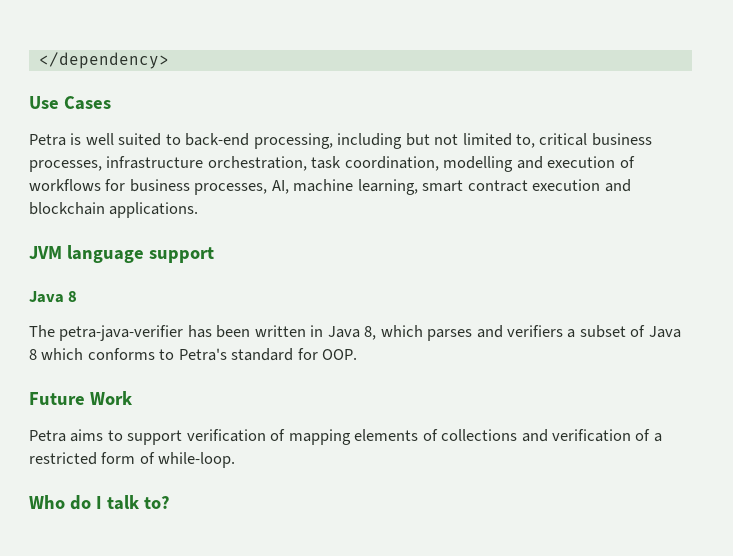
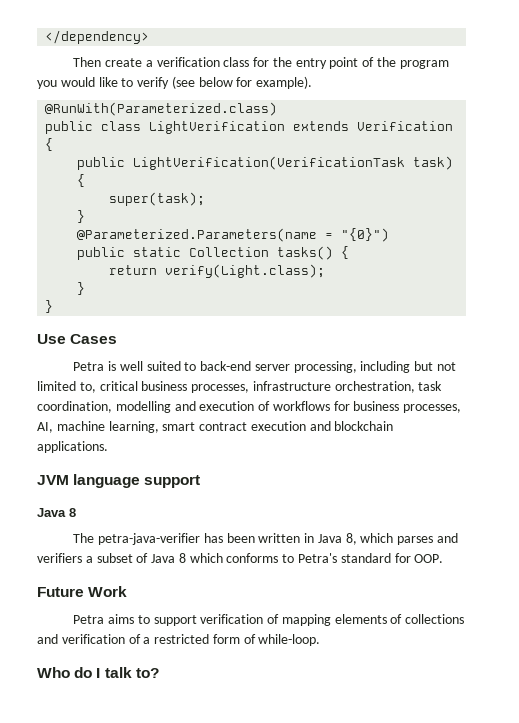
+ Then create a verification class for the entry point of the program you would like to verify (see below for example).
+ @RunWith(Parameterized.class)
+ public class LightVerification extends Verification {
+ public LightVerification(VerificationTask task) {
+ super(task);
+ }
+ @Parameterized.Parameters(name = "{0}")
+ public static Collection tasks() {
+ return verify(Light.class);
+ }
+ }
- Petra is well suited to back-end processing, including but not limited to, critical business processes, infrastructure orchestration, task coordination, modelling and execution of workflows for business processes, AI, machine learning, smart contract execution and blockchain applications.
+ Petra is well suited to back-end server processing, including but not limited to, critical business processes, infrastructure orchestration, task coordination, modelling and execution of workflows for business processes, AI, machine learning, smart contract execution and blockchain applications.

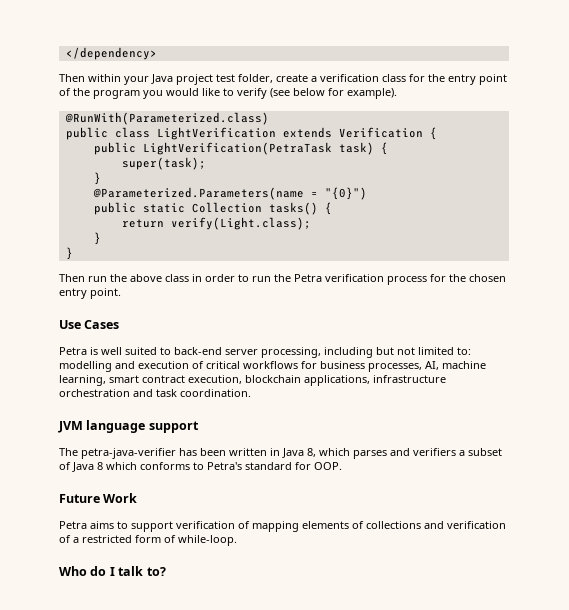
- Then create a verification class for the entry point of the program you would like to verify (see below for example).
+ Then within your Java project test folder, create a verification class for the entry point of the program you would like to verify (see below for example).
- public LightVerification(VerificationTask task) {
+ public LightVerification(PetraTask task) {
+ Then run the above class in order to run the Petra verification process for the chosen entry point.
- Petra is well suited to back-end server processing, including but not limited to, critical business processes, infrastructure orchestration, task coordination, modelling and execution of workflows for business processes, AI, machine learning, smart contract execution and blockchain applications.
+ Petra is well suited to back-end server processing, including but not limited to: modelling and execution of critical workflows for business processes, AI, machine learning, smart contract execution, blockchain applications, infrastructure orchestration and task coordination.
  JVM language support
- Java 8

